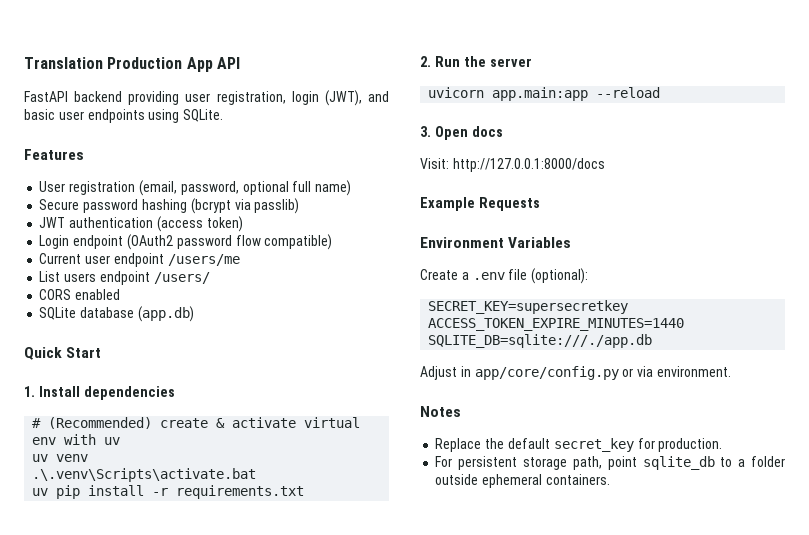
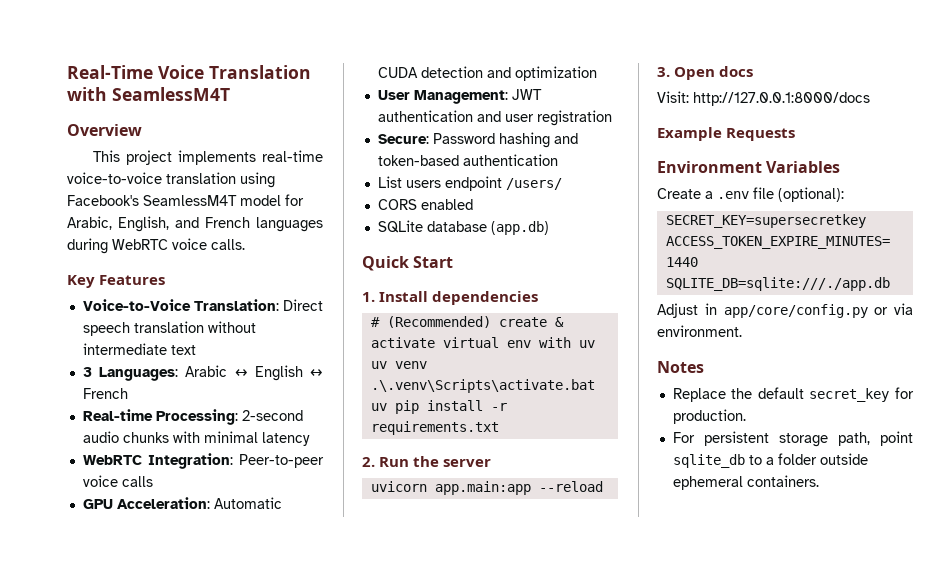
- Translation Production App API
- FastAPI backend providing user registration, login (JWT), and basic user endpoints using SQLite.
- Features
- User registration (email, password, optional full name)
- Secure password hashing (bcrypt via passlib)
- JWT authentication (access token)
- Login endpoint (OAuth2 password flow compatible)
- Current user endpoint /users/me
+ Real-Time Voice Translation with SeamlessM4T
+ Overview
+ This project implements real-time voice-to-voice translation using Facebook's SeamlessM4T model for Arabic, English, and French languages during WebRTC voice calls.
+ Key Features
+ Voice-to-Voice Translation: Direct speech translation without intermediate text
+ 3 Languages: Arabic ↔ English ↔ French
+ Real-time Processing: 2-second audio chunks with minimal latency
+ WebRTC Integration: Peer-to-peer voice calls
+ GPU Acceleration: Automatic CUDA detection and optimization
+ User Management: JWT authentication and user registration
+ Secure: Password hashing and token-based authentication

